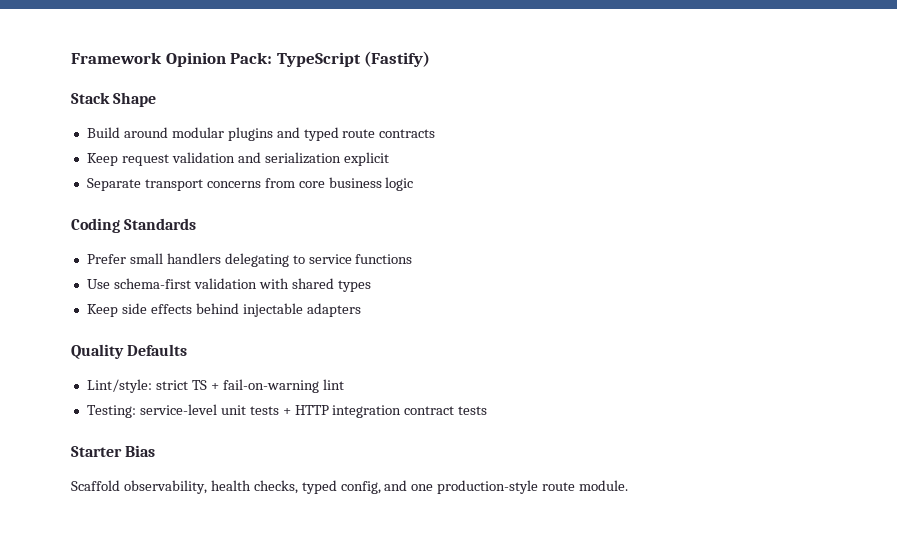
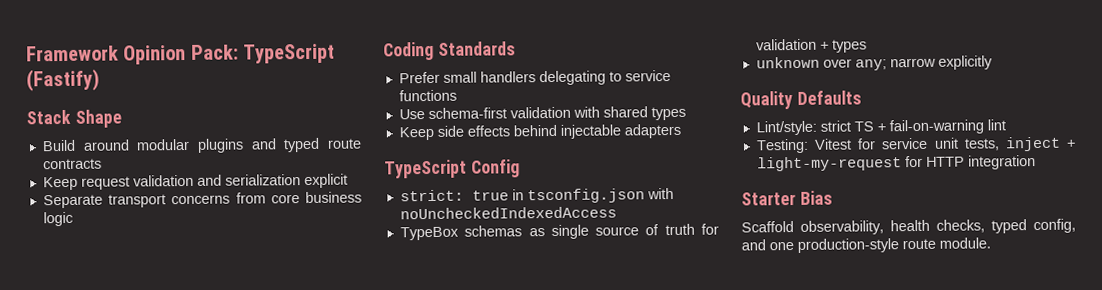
+ TypeScript Config
+ strict: true in tsconfig.json with noUncheckedIndexedAccess
+ TypeBox schemas as single source of truth for validation + types
+ unknown over any; narrow explicitly
- Testing: service-level unit tests + HTTP integration contract tests
+ Testing: Vitest for service unit tests, inject + light-my-request for HTTP integration

